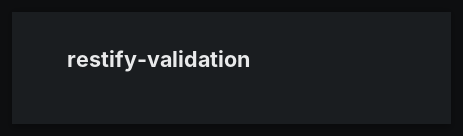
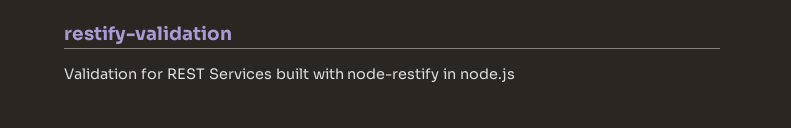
+ Validation for REST Services built with node-restify in node.js

